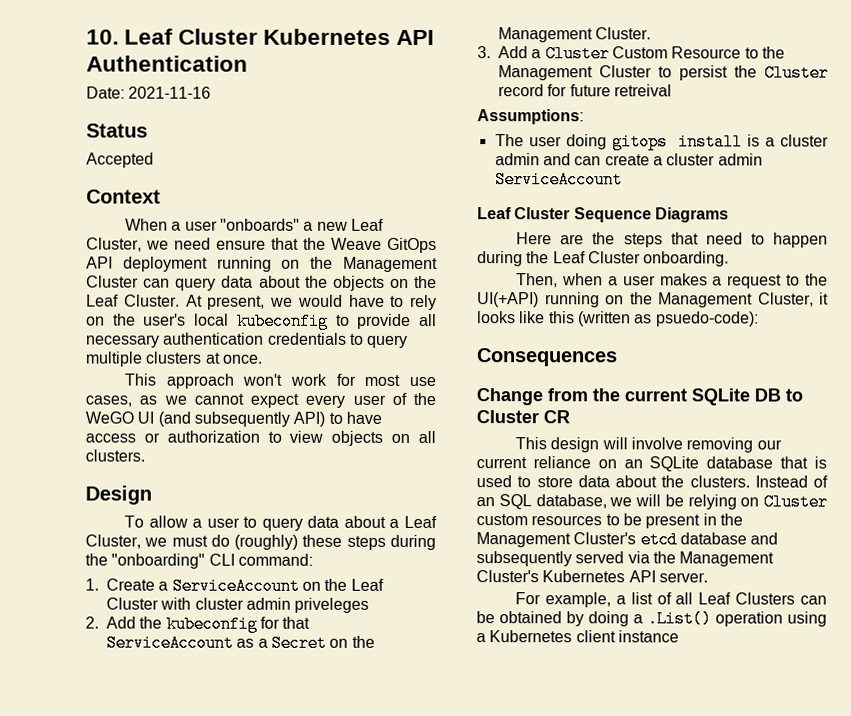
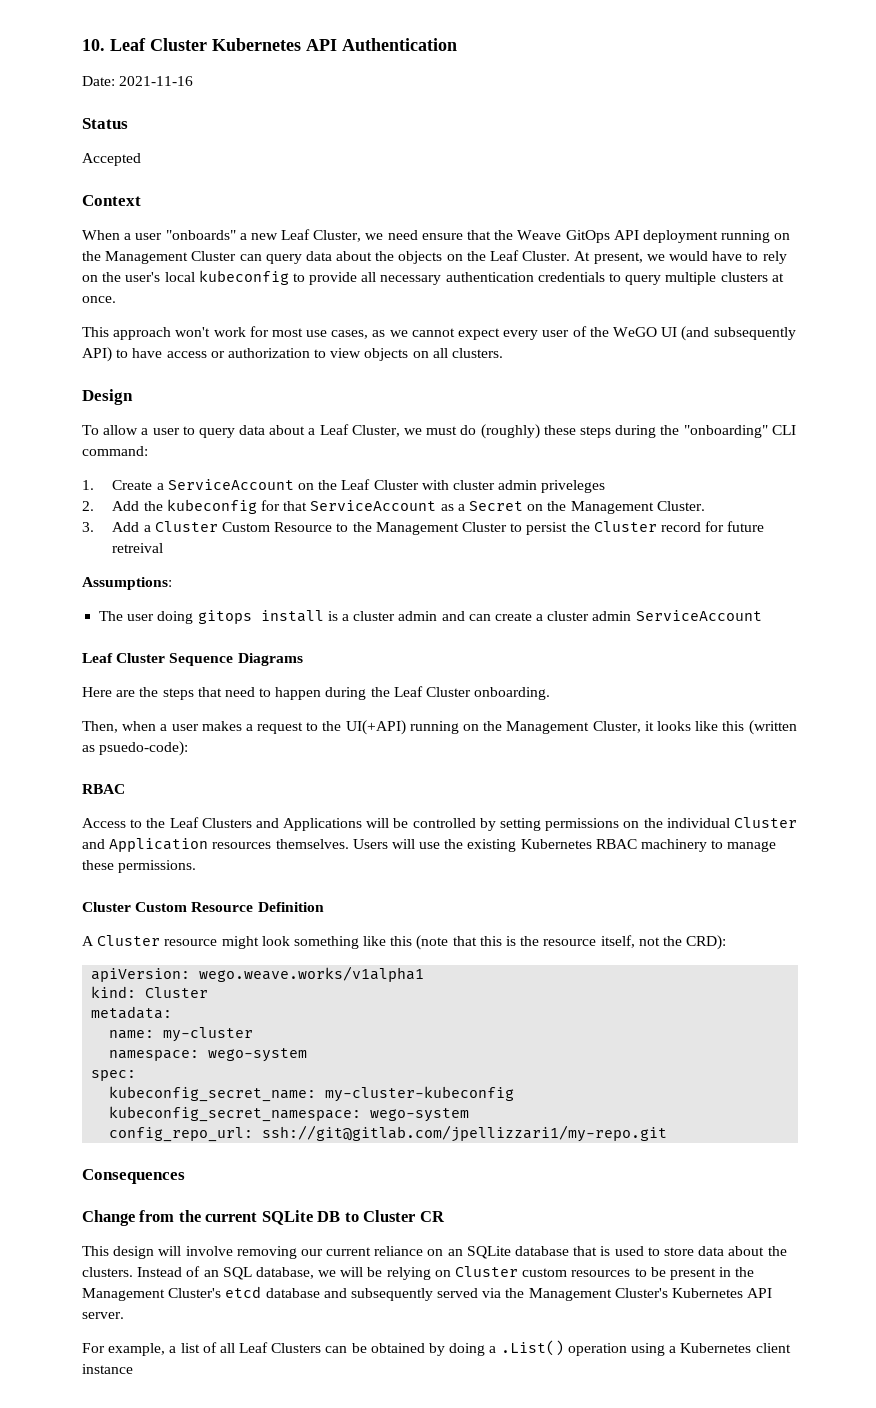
  Then, when a user makes a request to the UI(+API) running on the Management Cluster, it looks like this (written as psuedo-code):
+ RBAC
+ Access to the Leaf Clusters and Applications will be controlled by setting permissions on the individual Cluster and Application resources themselves. Users will use the existing Kubernetes RBAC machinery to manage these permissions.
+ Cluster Custom Resource Definition
+ A Cluster resource might look something like this (note that this is the resource itself, not the CRD):
+ apiVersion: wego.weave.works/v1alpha1
+ kind: Cluster
+ metadata:
+ name: my-cluster
+ namespace: wego-system
+ spec:
+ kubeconfig_secret_name: my-cluster-kubeconfig
+ kubeconfig_secret_namespace: wego-system
+ config_repo_url: ssh://git@gitlab.com/jpellizzari1/my-repo.git

